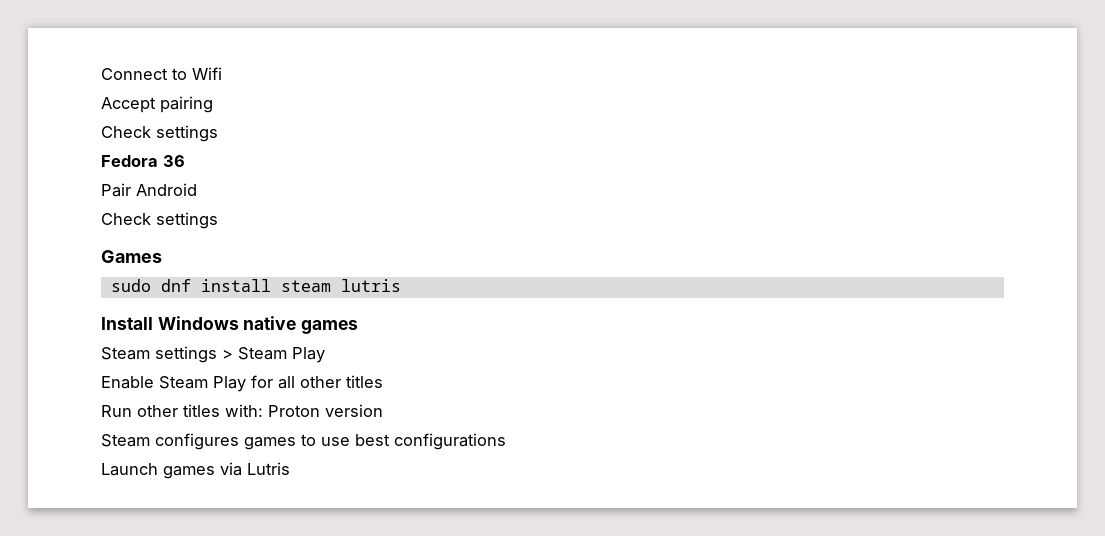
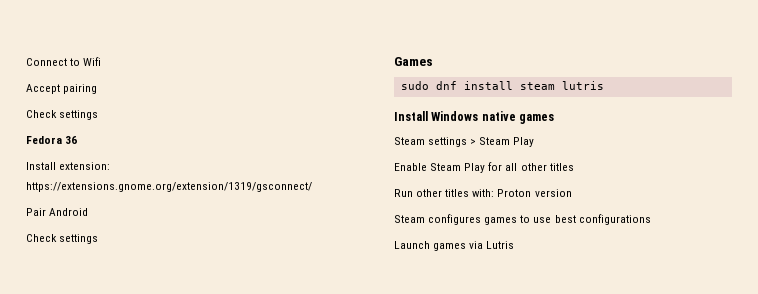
+ Install extension: https://extensions.gnome.org/extension/1319/gsconnect/

